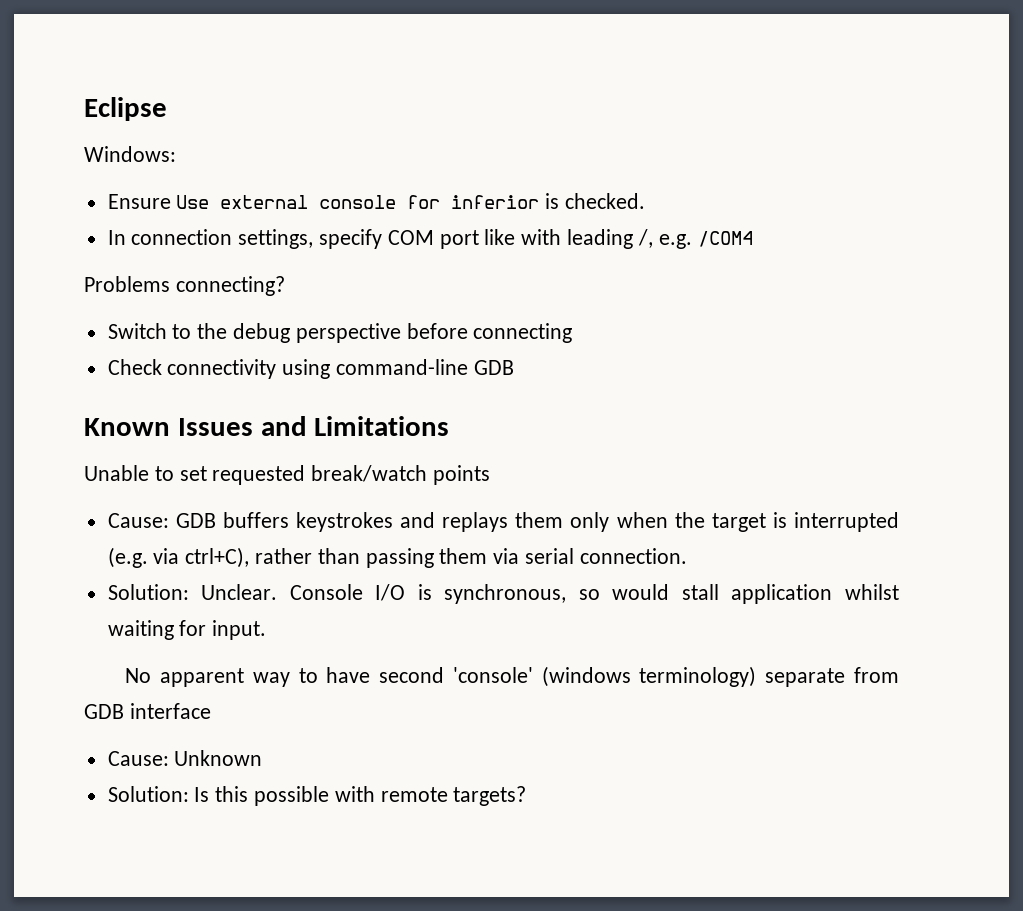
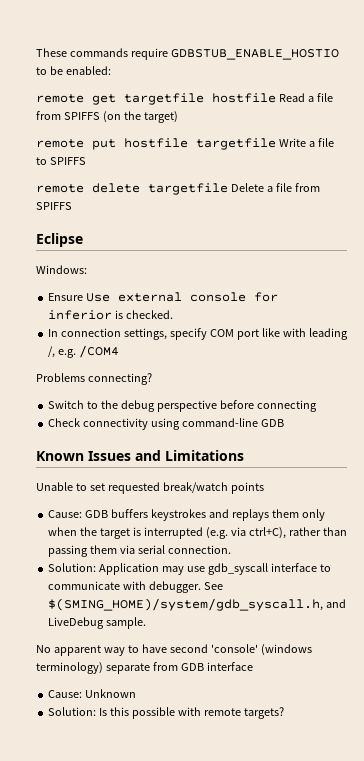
+ These commands require GDBSTUB_ENABLE_HOSTIO to be enabled:
+ remote get targetfile hostfile Read a file from SPIFFS (on the target)
+ remote put hostfile targetfile Write a file to SPIFFS
+ remote delete targetfile Delete a file from SPIFFS
- Solution: Unclear. Console I/O is synchronous, so would stall application whilst waiting for input.
+ Solution: Application may use gdb_syscall interface to communicate with debugger. See $(SMING_HOME)/system/gdb_syscall.h, and LiveDebug sample.

